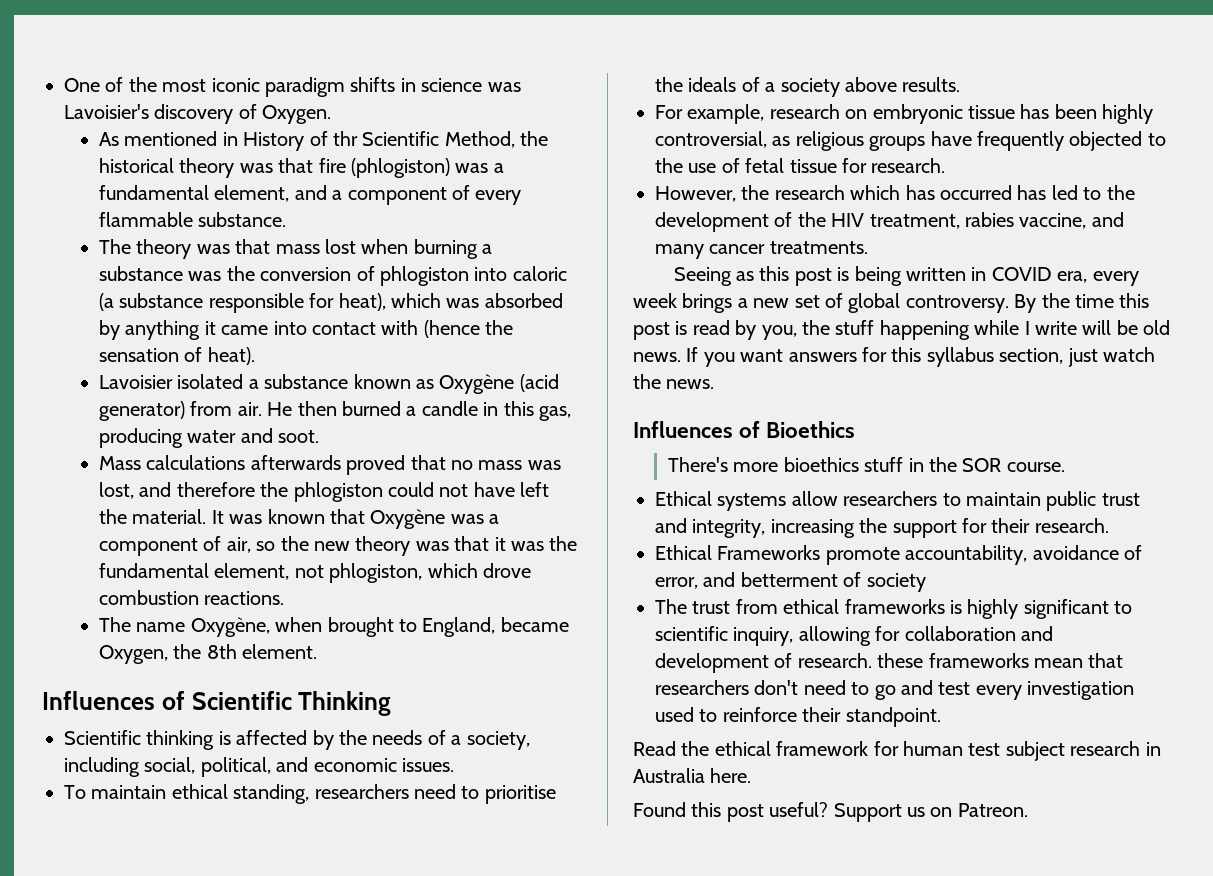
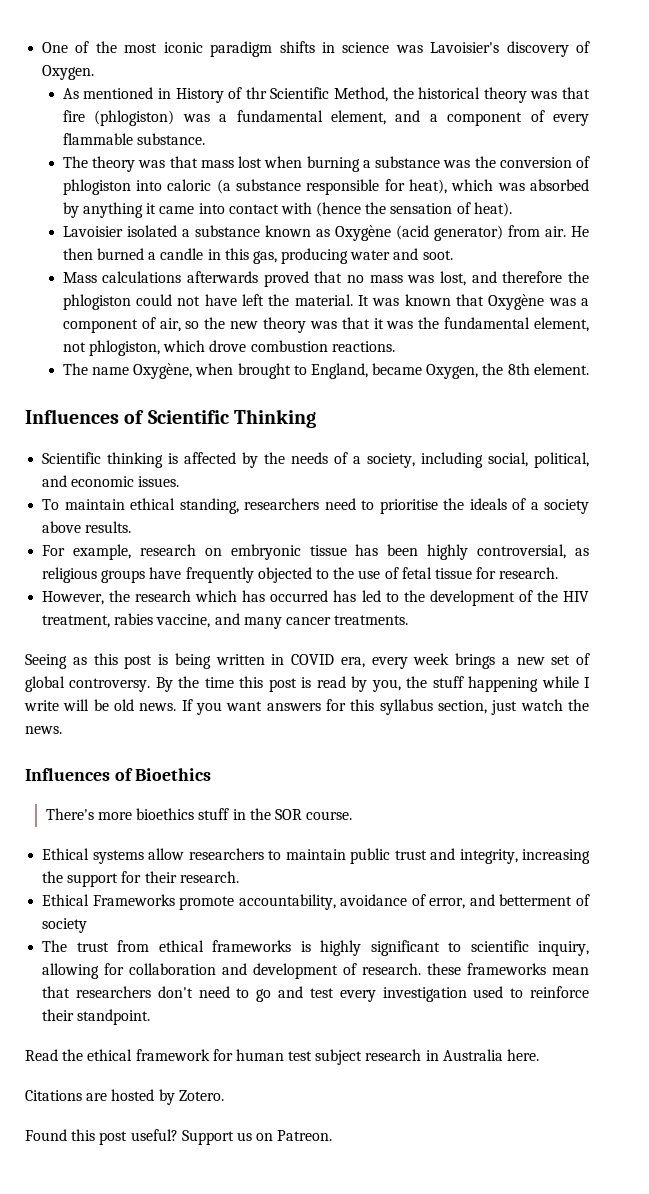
+ Citations are hosted by Zotero.

